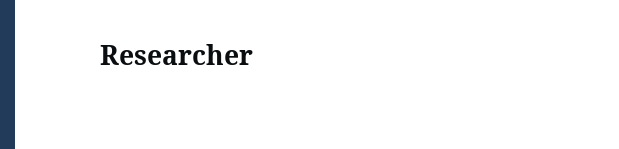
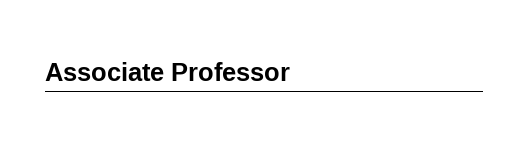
- Researcher
+ Associate Professor

